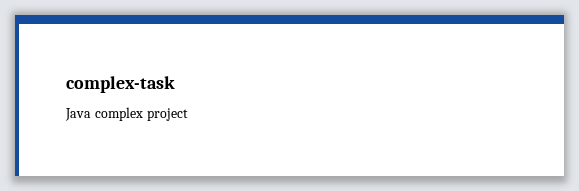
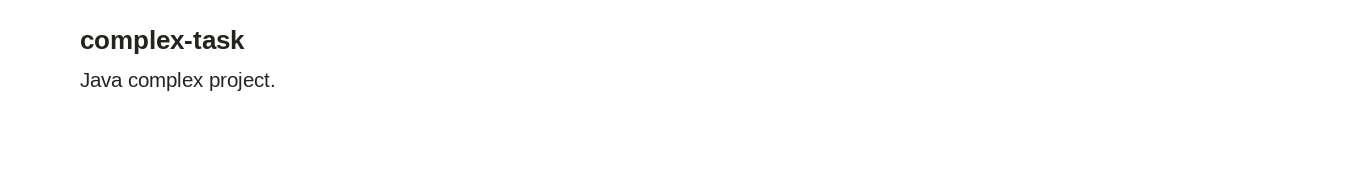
- Java complex project
+ Java complex project.

